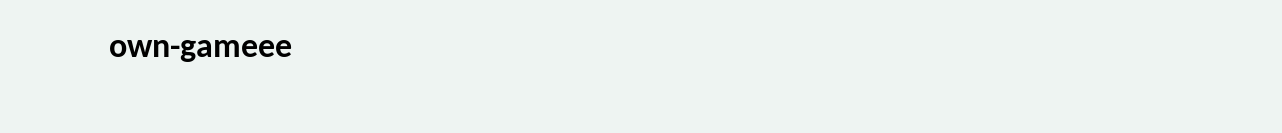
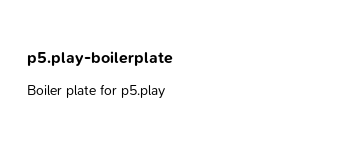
- own-gameee
+ p5.play-boilerplate
+ Boiler plate for p5.play

